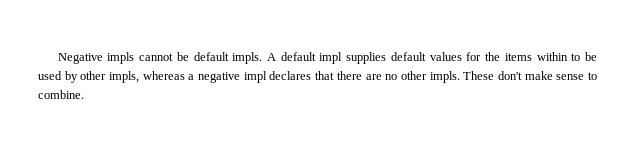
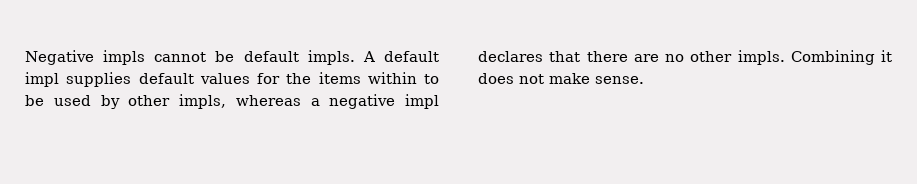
- These don't make sense to combine.
+ Combining it does not make sense.

